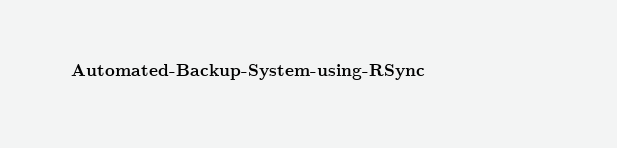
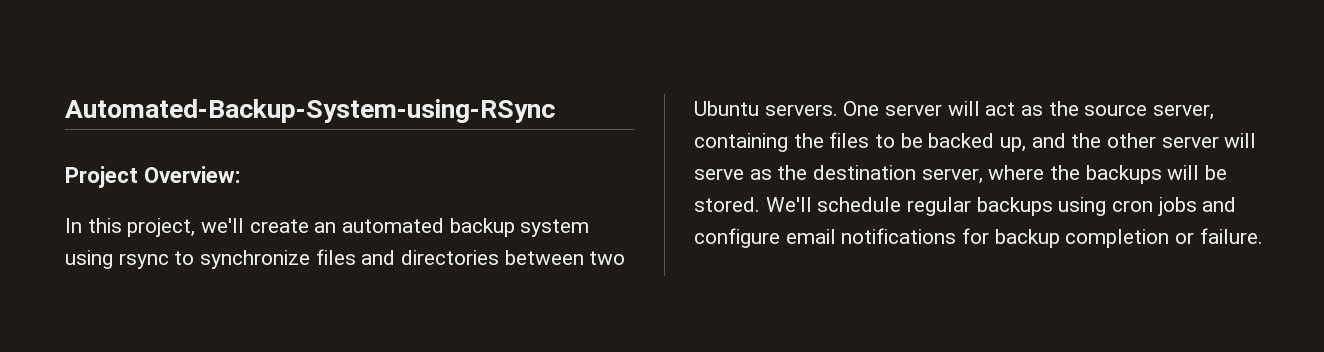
+ Project Overview:
+ In this project, we'll create an automated backup system using rsync to synchronize files and directories between two Ubuntu servers. One server will act as the source server, containing the files to be backed up, and the other server will serve as the destination server, where the backups will be stored. We'll schedule regular backups using cron jobs and configure email notifications for backup completion or failure.

